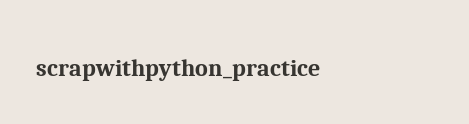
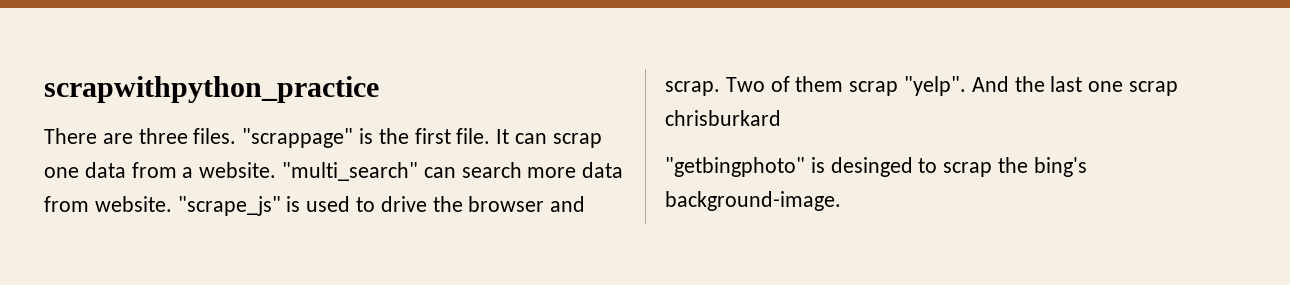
+ There are three files. "scrappage" is the first file. It can scrap one data from a website. "multi_search" can search more data from website. "scrape_js" is used to drive the browser and scrap. Two of them scrap "yelp". And the last one scrap chrisburkard
+ "getbingphoto" is desinged to scrap the bing's background-image.

